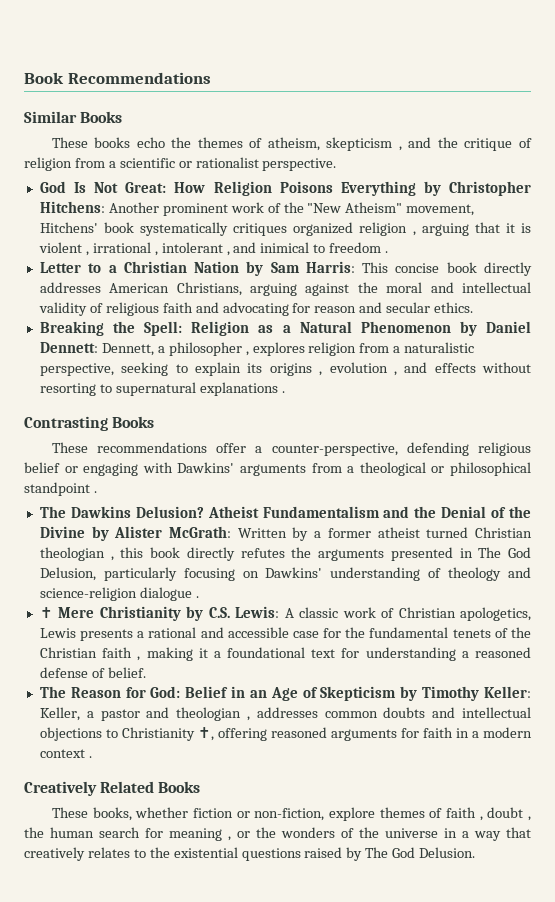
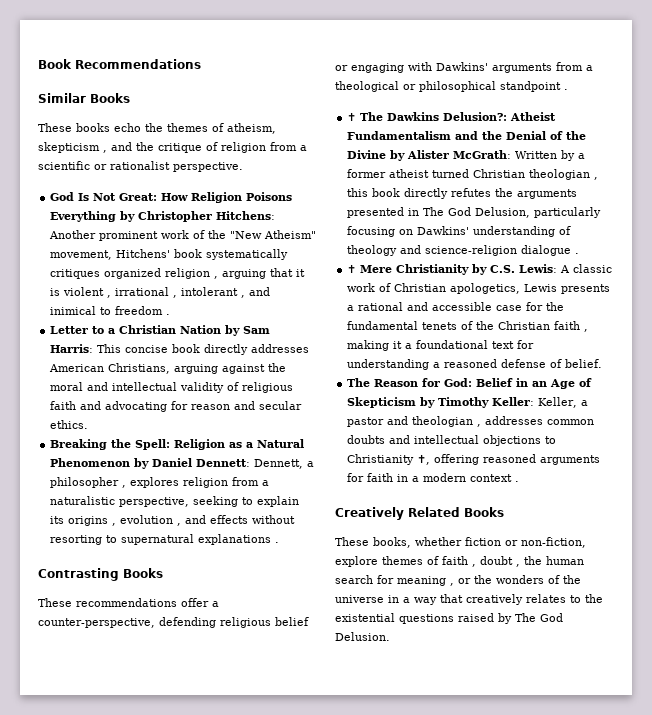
- The Dawkins Delusion? Atheist Fundamentalism and the Denial of the Divine by Alister McGrath: Written by a former atheist turned Christian theologian , this book directly refutes the arguments presented in The God Delusion, particularly focusing on Dawkins' understanding of theology and science-religion dialogue .
+ ✝ The Dawkins Delusion?: Atheist Fundamentalism and the Denial of the Divine by Alister McGrath: Written by a former atheist turned Christian theologian , this book directly refutes the arguments presented in The God Delusion, particularly focusing on Dawkins' understanding of theology and science-religion dialogue .

